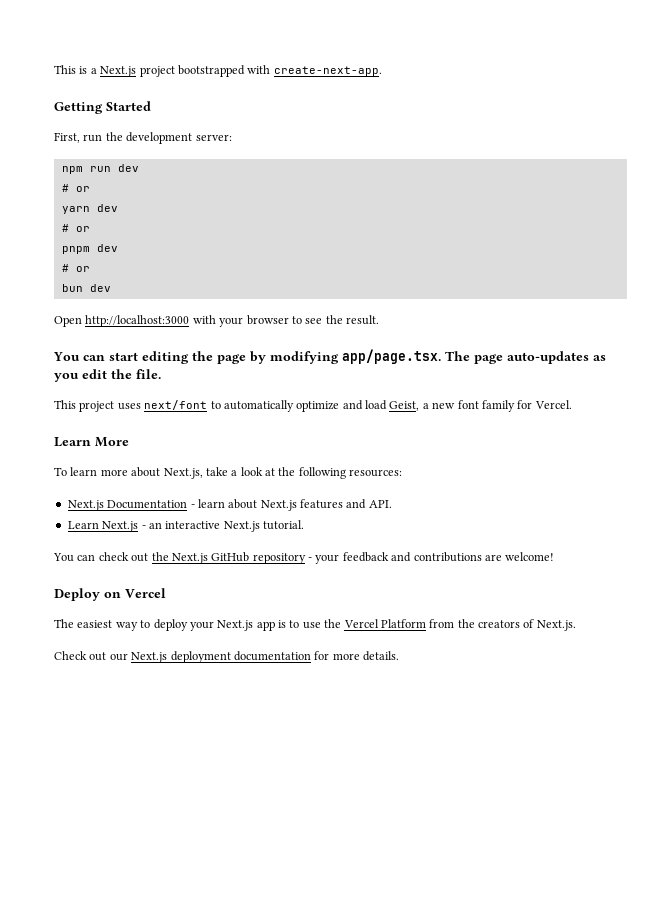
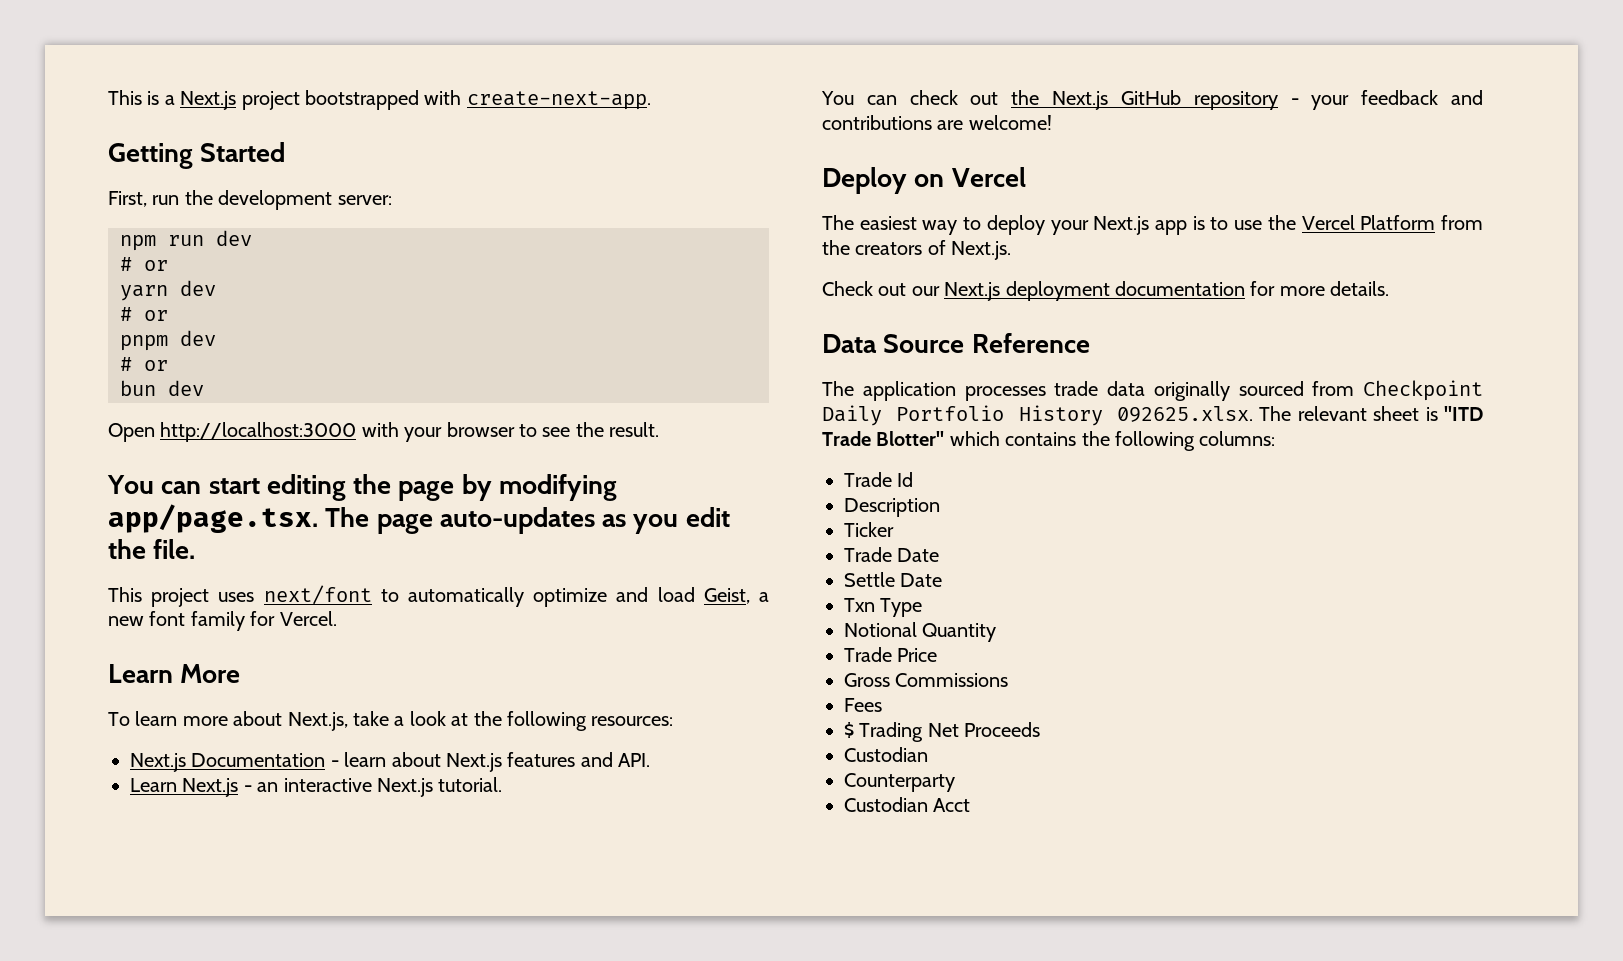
+ Data Source Reference
+ The application processes trade data originally sourced from Checkpoint Daily Portfolio History 092625.xlsx. The relevant sheet is "ITD Trade Blotter" which contains the following columns:
+ Trade Id
+ Description
+ Ticker
+ Trade Date
+ Settle Date
+ Txn Type
+ Notional Quantity
+ Trade Price
+ Gross Commissions
+ Fees
+ $ Trading Net Proceeds
+ Custodian
+ Counterparty
+ Custodian Acct

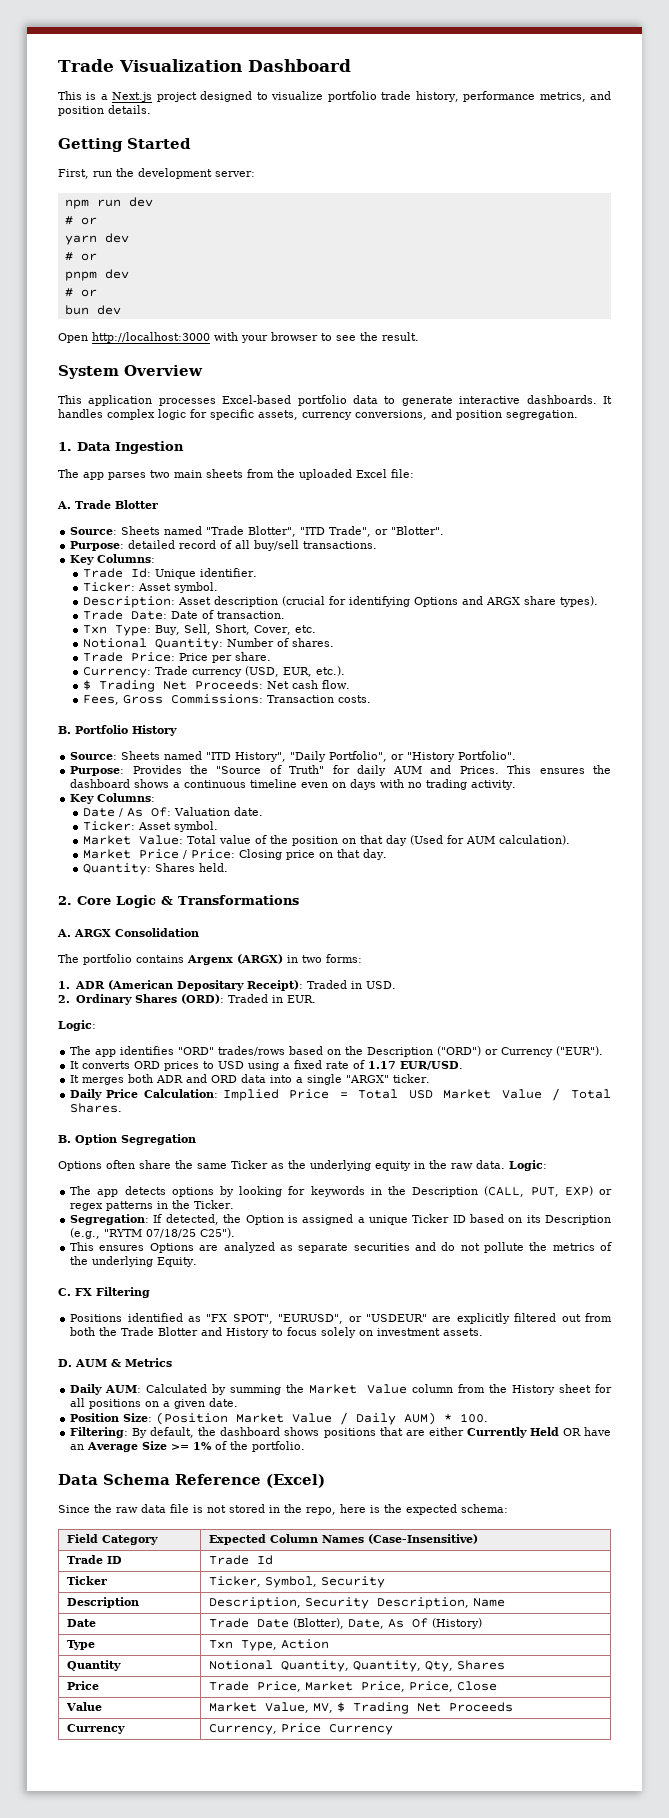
+ Trade Visualization Dashboard
- This is a Next.js project bootstrapped with create-next-app.
+ This is a Next.js project designed to visualize portfolio trade history, performance metrics, and position details.
- You can start editing the page by modifying app/page.tsx. The page auto-updates as you edit the file.
- This project uses next/font to automatically optimize and load Geist, a new font family for Vercel.
- Learn More
- To learn more about Next.js, take a look at the following resources:
- Next.js Documentation - learn about Next.js features and API.
- Learn Next.js - an interactive Next.js tutorial.
- You can check out the Next.js GitHub repository - your feedback and contributions are welcome!
- Deploy on Vercel
- The easiest way to deploy your Next.js app is to use the Vercel Platform from the creators of Next.js.
- Check out our Next.js deployment documentation for more details.
- Data Source Reference
- The application processes trade data originally sourced from Checkpoint Daily Portfolio History 092625.xlsx. The relevant sheet is "ITD Trade Blotter" which contains the following columns:
- Trade Id
- Description
- Ticker
- Trade Date
- Settle Date
- Txn Type
- Notional Quantity
- Trade Price
- Gross Commissions
- Fees
- $ Trading Net Proceeds
- Custodian
- Counterparty
- Custodian Acct
+ System Overview
+ This application processes Excel-based portfolio data to generate interactive dashboards. It handles complex logic for specific assets, currency conversions, and position segregation.
+ 1. Data Ingestion
+ The app parses two main sheets from the uploaded Excel file:
+ A. Trade Blotter
+ Source: Sheets named "Trade Blotter", "ITD Trade", or "Blotter".
+ Purpose: detailed record of all buy/sell transactions.
+ Key Columns:
+ Trade Id: Unique identifier.
+ Ticker: Asset symbol.
+ Description: Asset description (crucial for identifying Options and ARGX share types).
+ Trade Date: Date of transaction.
+ Txn Type: Buy, Sell, Short, Cover, etc.
+ Notional Quantity: Number of shares.
+ Trade Price: Price per share.
+ Currency: Trade currency (USD, EUR, etc.).
+ $ Trading Net Proceeds: Net cash flow.
+ Fees, Gross Commissions: Transaction costs.
+ B. Portfolio History
+ Source: Sheets named "ITD History", "Daily Portfolio", or "History Portfolio".
+ Purpose: Provides the "Source of Truth" for daily AUM and Prices. This ensures the dashboard shows a continuous timeline even on days with no trading activity.
+ Key Columns:
+ Date / As Of: Valuation date.
+ Ticker: Asset symbol.
+ Market Value: Total value of the position on that day (Used for AUM calculation).
+ Market Price / Price: Closing price on that day.
+ Quantity: Shares held.
+ 2. Core Logic & Transformations
+ A. ARGX Consolidation
+ The portfolio contains Argenx (ARGX) in two forms:
+ 1. ADR (American Depositary Receipt): Traded in USD.
+ 2. Ordinary Shares (ORD): Traded in EUR.
+ Logic:
+ The app identifies "ORD" trades/rows based on the Description ("ORD") or Currency ("EUR").
+ It converts ORD prices to USD using a fixed rate of 1.17 EUR/USD.
+ It merges both ADR and ORD data into a single "ARGX" ticker.
+ Daily Price Calculation: Implied Price = Total USD Market Value / Total Shares.
+ B. Option Segregation
+ Options often share the same Ticker as the underlying equity in the raw data. Logic:
+ The app detects options by looking for keywords in the Description (CALL, PUT, EXP) or regex patterns in the Ticker.
+ Segregation: If detected, the Option is assigned a unique Ticker ID based on its Description (e.g., "RYTM 07/18/25 C25").
+ This ensures Options are analyzed as separate securities and do not pollute the metrics of the underlying Equity.
+ C. FX Filtering
+ Positions identified as "FX SPOT", "EURUSD", or "USDEUR" are explicitly filtered out from both the Trade Blotter and History to focus solely on investment assets.
+ D. AUM & Metrics
+ Daily AUM: Calculated by summing the Market Value column from the History sheet for all positions on a given date.
+ Position Size: (Position Market Value / Daily AUM) * 100.
+ Filtering: By default, the dashboard shows positions that are either Currently Held OR have an Average Size >= 1% of the portfolio.
+ Data Schema Reference (Excel)
+ Since the raw data file is not stored in the repo, here is the expected schema:
+ Field Category | Expected Column Names (Case-Insensitive)
+ Trade ID | Trade Id
+ Ticker | Ticker, Symbol, Security
+ Description | Description, Security Description, Name
+ Date | Trade Date (Blotter), Date, As Of (History)
+ Type | Txn Type, Action
+ Quantity | Notional Quantity, Quantity, Qty, Shares
+ Price | Trade Price, Market Price, Price, Close
+ Value | Market Value, MV, $ Trading Net Proceeds
+ Currency | Currency, Price Currency

